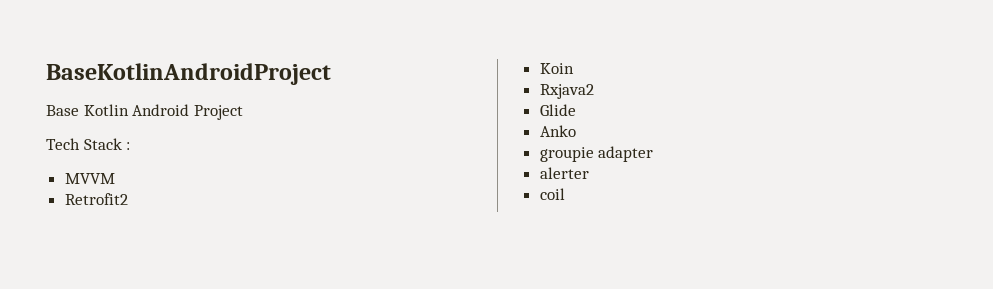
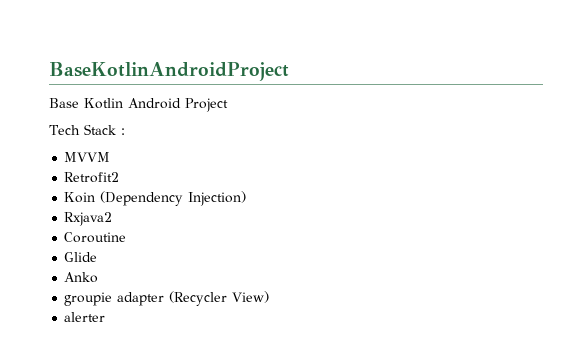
- Koin
+ Koin (Dependency Injection)
+ Coroutine
- groupie adapter
+ groupie adapter (Recycler View)
- coil

